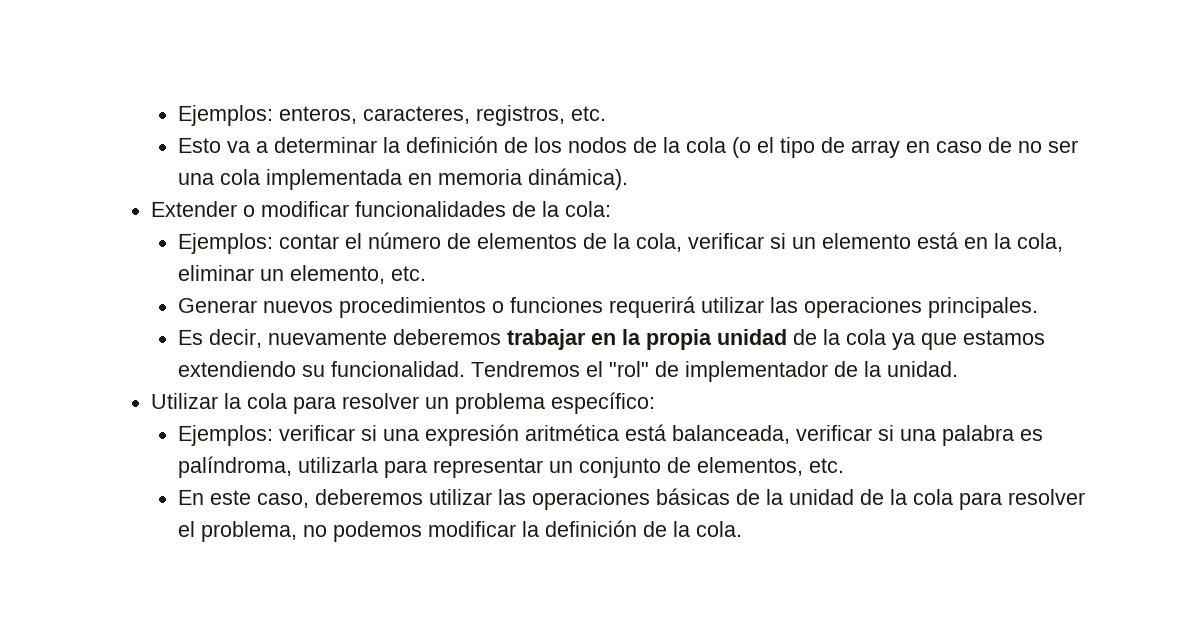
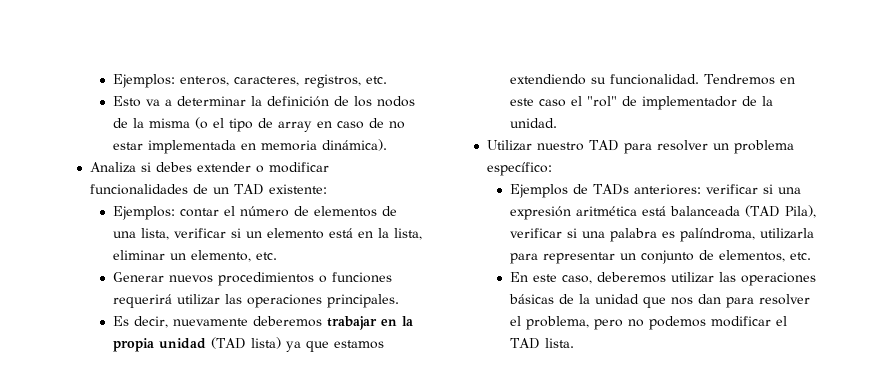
- Esto va a determinar la definición de los nodos de la cola (o el tipo de array en caso de no ser una cola implementada en memoria dinámica).
+ Esto va a determinar la definición de los nodos de la misma (o el tipo de array en caso de no estar implementada en memoria dinámica).
- Extender o modificar funcionalidades de la cola:
+ Analiza si debes extender o modificar funcionalidades de un TAD existente:
- Ejemplos: contar el número de elementos de la cola, verificar si un elemento está en la cola, eliminar un elemento, etc.
+ Ejemplos: contar el número de elementos de una lista, verificar si un elemento está en la lista, eliminar un elemento, etc.
- Es decir, nuevamente deberemos trabajar en la propia unidad de la cola ya que estamos extendiendo su funcionalidad.
+ Es decir, nuevamente deberemos trabajar en la propia unidad (TAD lista) ya que estamos extendiendo su funcionalidad.
- Tendremos el "rol" de implementador de la unidad.
+ Tendremos en este caso el "rol" de implementador de la unidad.
- Utilizar la cola para resolver un problema específico:
+ Utilizar nuestro TAD para resolver un problema específico:
- Ejemplos: verificar si una expresión aritmética está balanceada, verificar si una palabra es palíndroma, utilizarla para representar un conjunto de elementos, etc.
+ Ejemplos de TADs anteriores: verificar si una expresión aritmética está balanceada (TAD Pila), verificar si una palabra es palíndroma, utilizarla para representar un conjunto de elementos, etc.
- En este caso, deberemos utilizar las operaciones básicas de la unidad de la cola para resolver el problema, no podemos modificar la definición de la cola.
+ En este caso, deberemos utilizar las operaciones básicas de la unidad que nos dan para resolver el problema, pero no podemos modificar el TAD lista.

